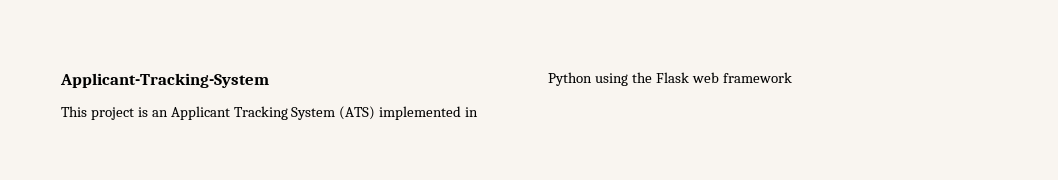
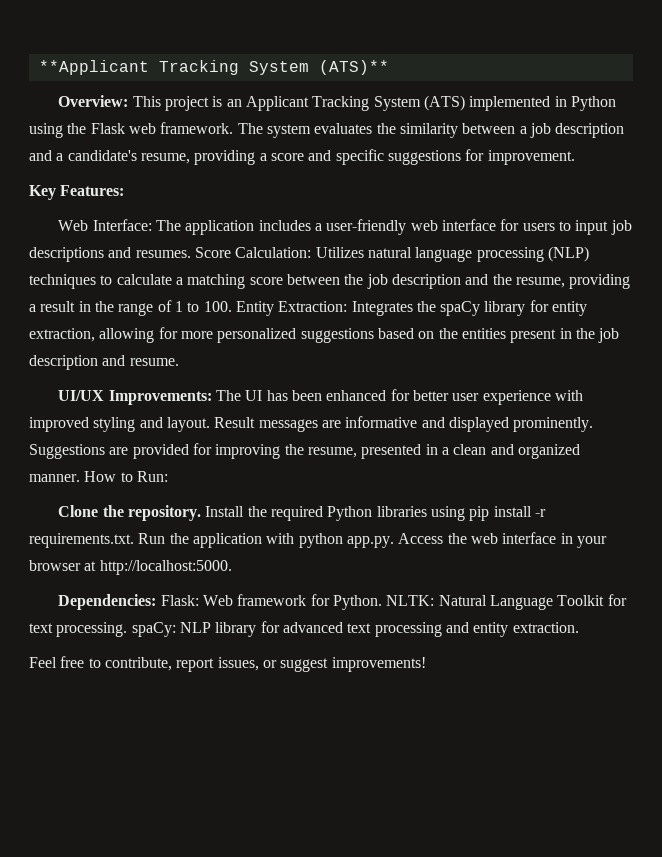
- Applicant-Tracking-System
- This project is an Applicant Tracking System (ATS) implemented in Python using the Flask web framework
+ **Applicant Tracking System (ATS)**
+ Overview: This project is an Applicant Tracking System (ATS) implemented in Python using the Flask web framework. The system evaluates the similarity between a job description and a candidate's resume, providing a score and specific suggestions for improvement.
+ Key Features:
+ Web Interface: The application includes a user-friendly web interface for users to input job descriptions and resumes. Score Calculation: Utilizes natural language processing (NLP) techniques to calculate a matching score between the job description and the resume, providing a result in the range of 1 to 100. Entity Extraction: Integrates the spaCy library for entity extraction, allowing for more personalized suggestions based on the entities present in the job description and resume.
+ UI/UX Improvements: The UI has been enhanced for better user experience with improved styling and layout. Result messages are informative and displayed prominently. Suggestions are provided for improving the resume, presented in a clean and organized manner. How to Run:
+ Clone the repository. Install the required Python libraries using pip install -r requirements.txt. Run the application with python app.py. Access the web interface in your browser at http://localhost:5000.
+ Dependencies: Flask: Web framework for Python. NLTK: Natural Language Toolkit for text processing. spaCy: NLP library for advanced text processing and entity extraction.
+ Feel free to contribute, report issues, or suggest improvements!

